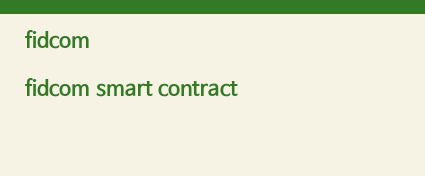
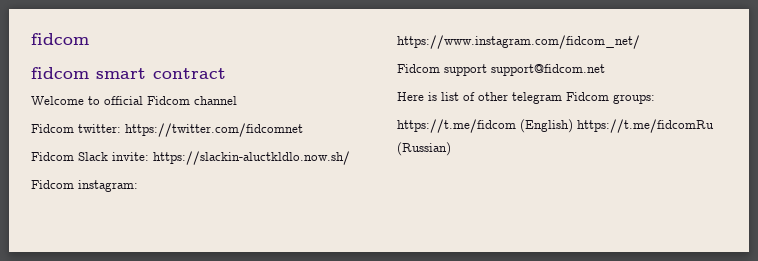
+ Welcome to official Fidcom channel
+ Fidcom twitter: https://twitter.com/fidcomnet
+ Fidcom Slack invite: https://slackin-aluctkldlo.now.sh/
+ Fidcom instagram: https://www.instagram.com/fidcom_net/
+ Fidcom support support@fidcom.net
+ Here is list of other telegram Fidcom groups:
+ https://t.me/fidcom (English) https://t.me/fidcomRu (Russian)

